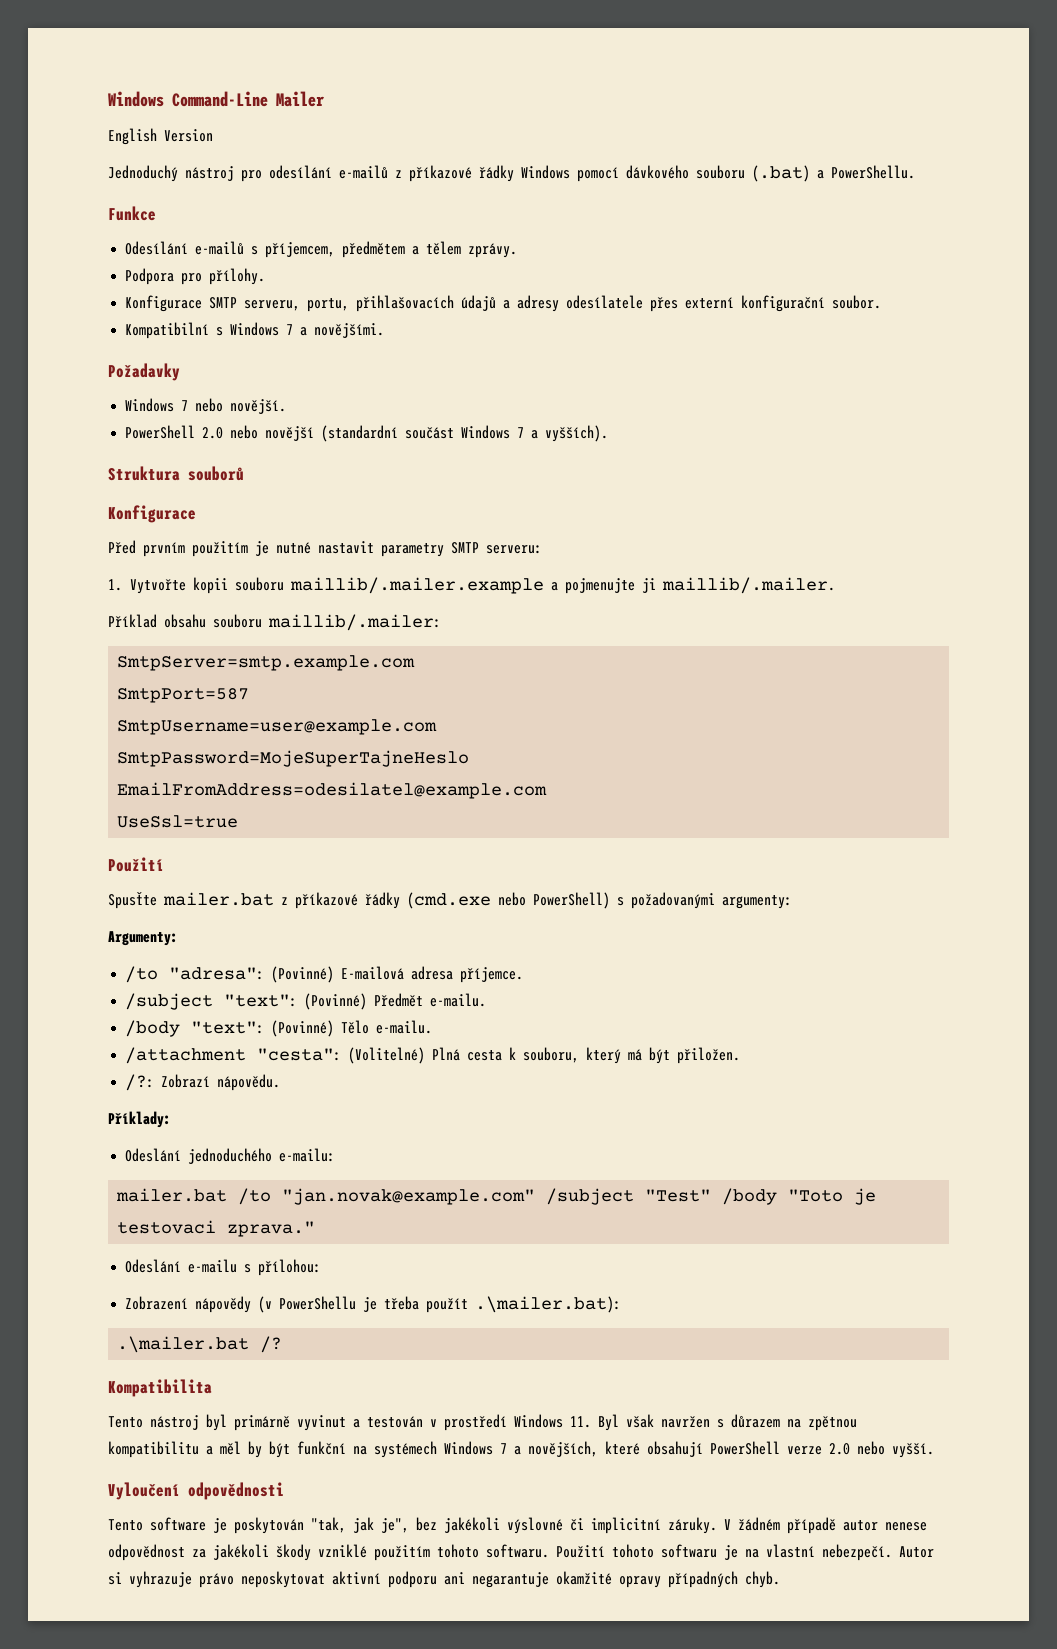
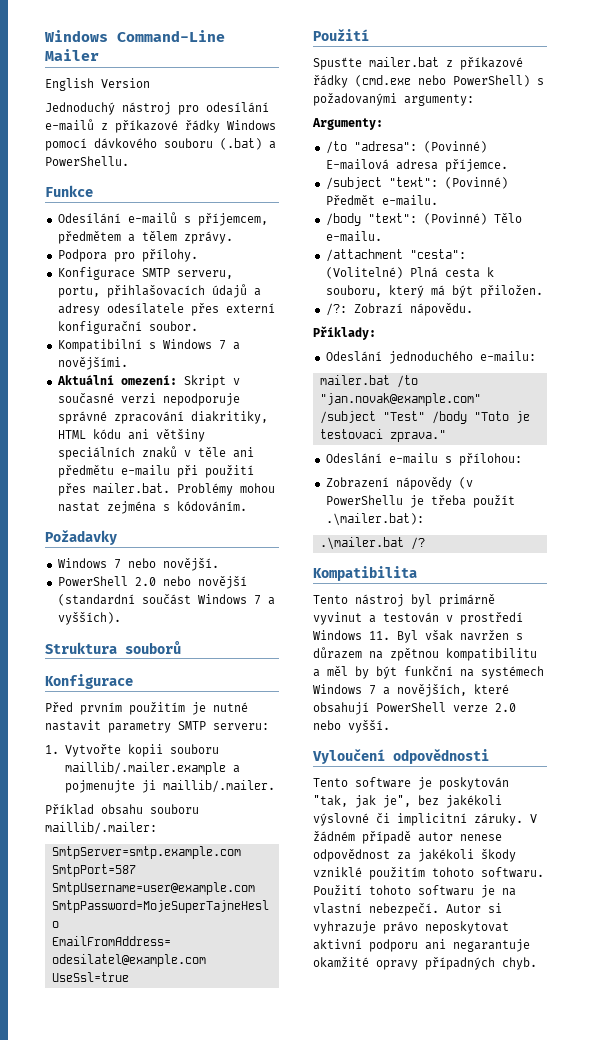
+ Aktuální omezení: Skript v současné verzi nepodporuje správné zpracování diakritiky, HTML kódu ani většiny speciálních znaků v těle ani předmětu e-mailu při použití přes mailer.bat. Problémy mohou nastat zejména s kódováním.

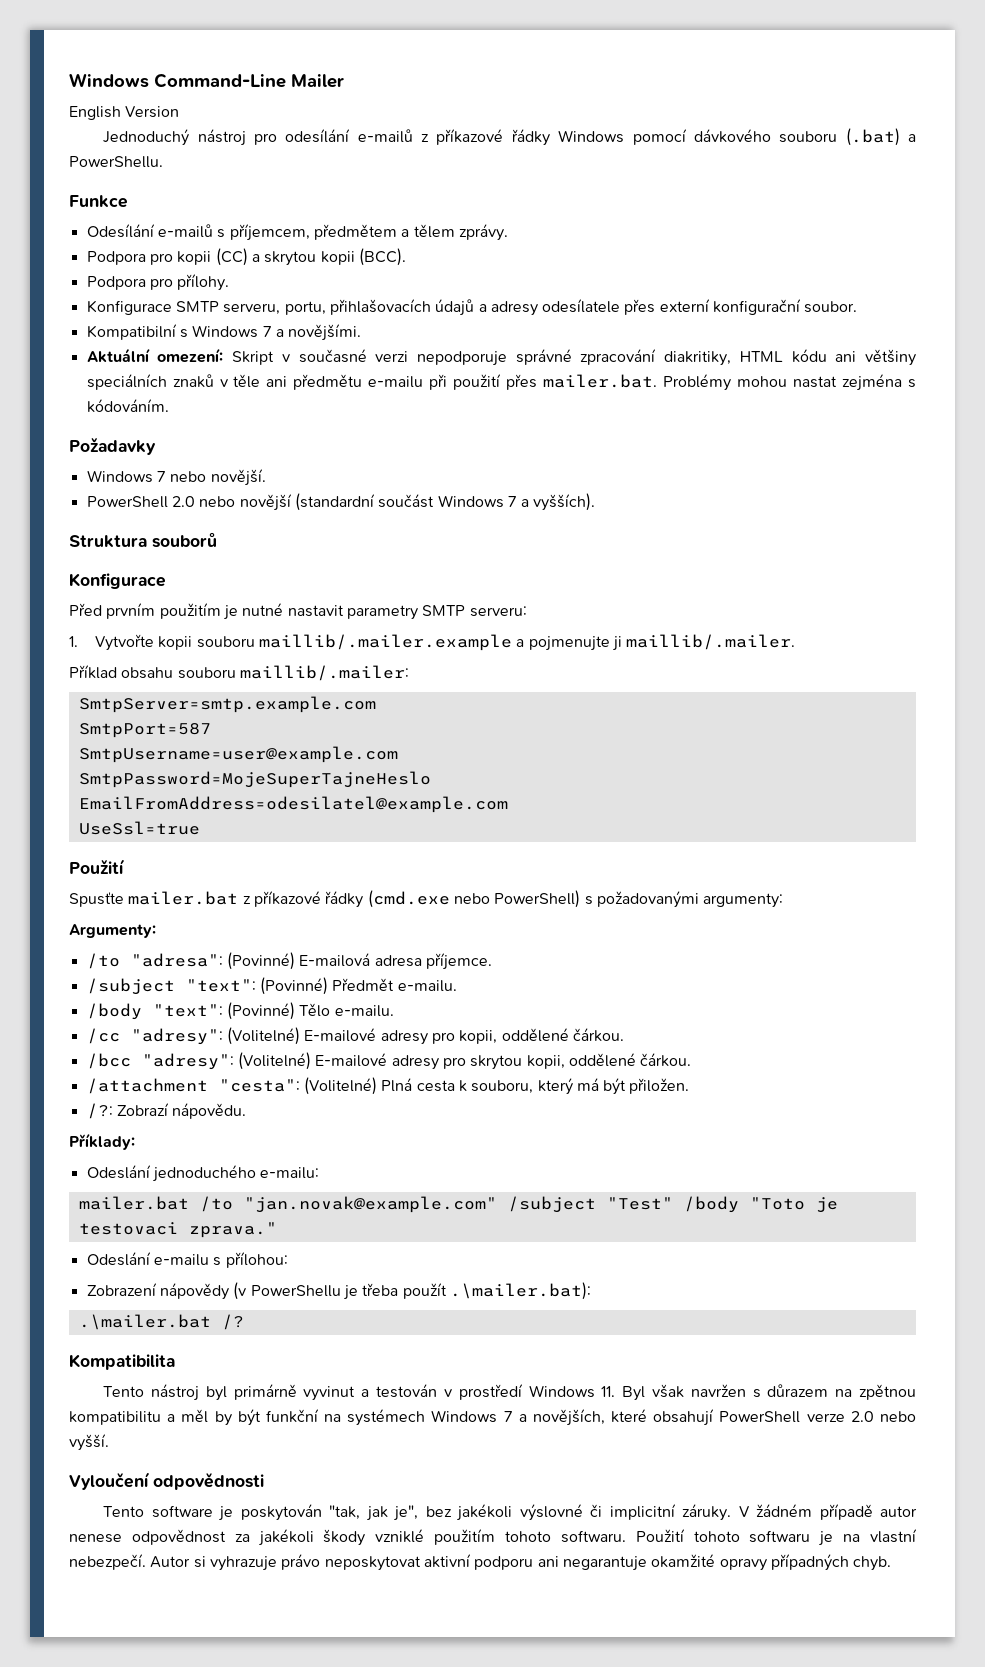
+ Podpora pro kopii (CC) a skrytou kopii (BCC).
+ /cc "adresy": (Volitelné) E-mailové adresy pro kopii, oddělené čárkou.
+ /bcc "adresy": (Volitelné) E-mailové adresy pro skrytou kopii, oddělené čárkou.

